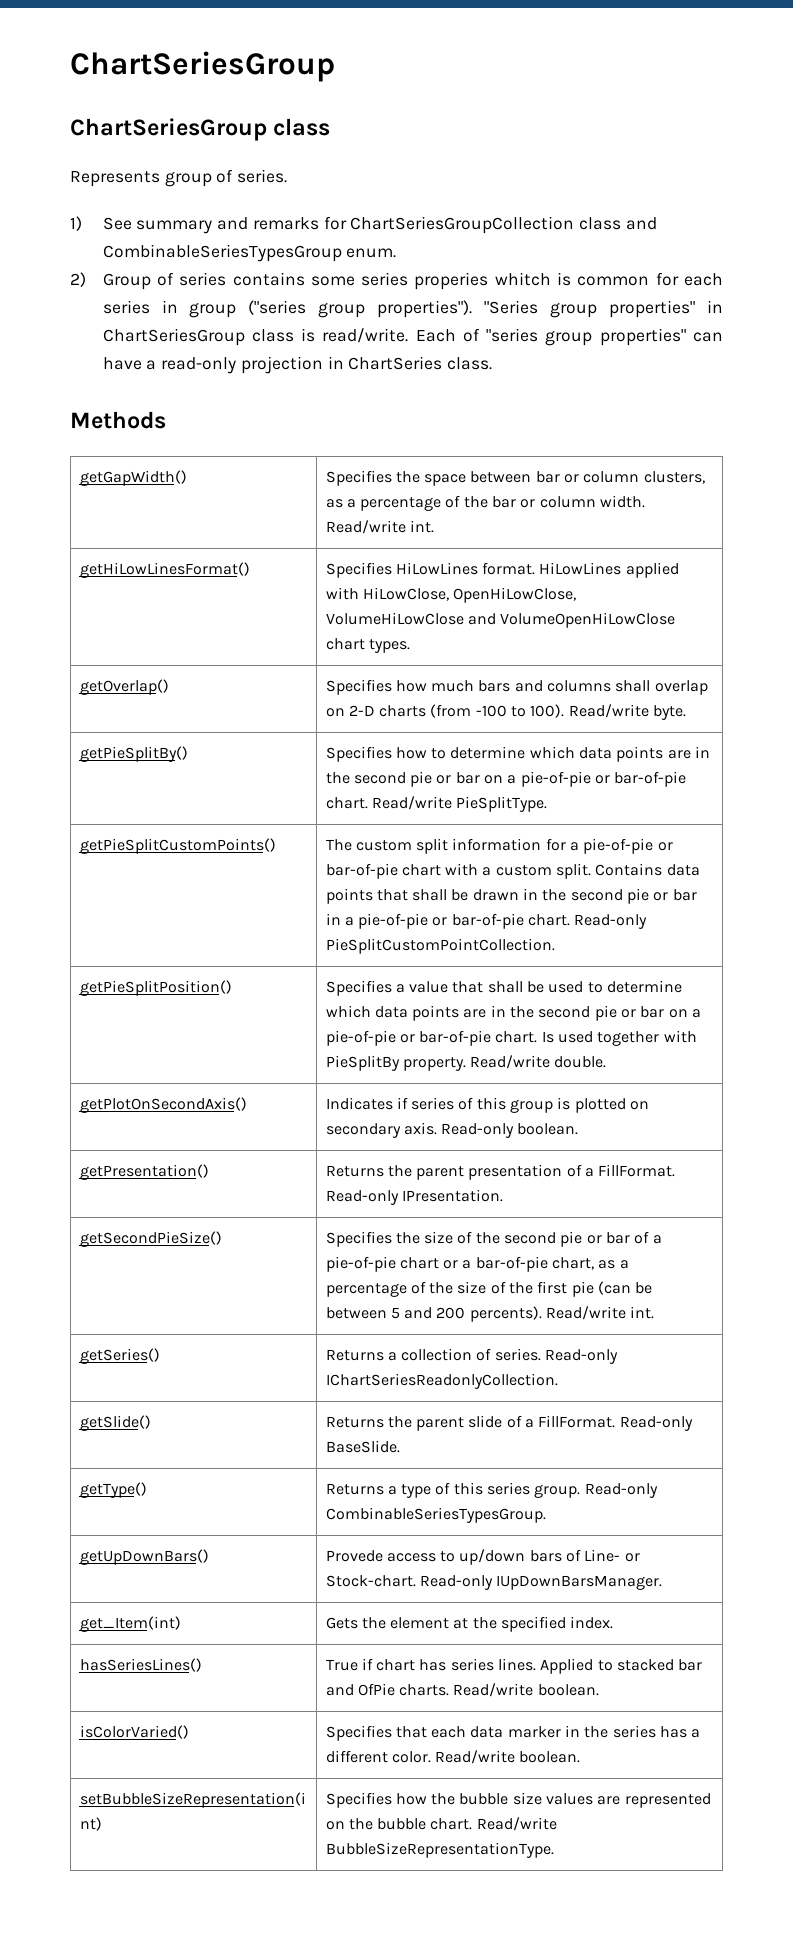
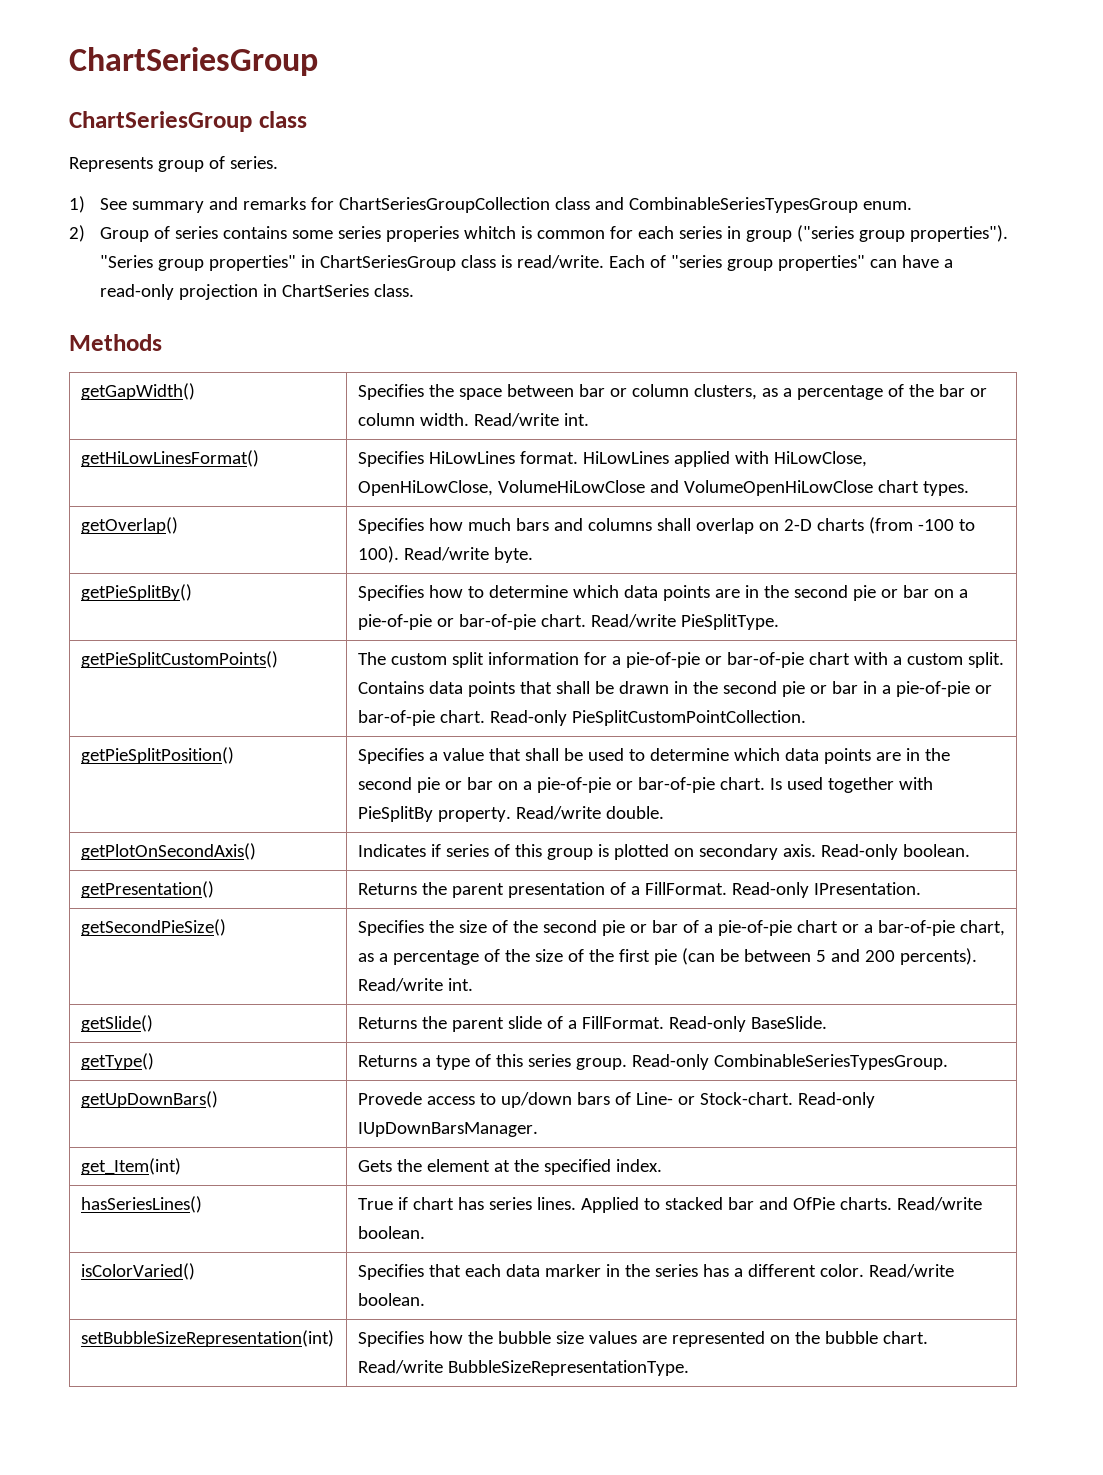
- getSeries() | Returns a collection of series. Read-only IChartSeriesReadonlyCollection.

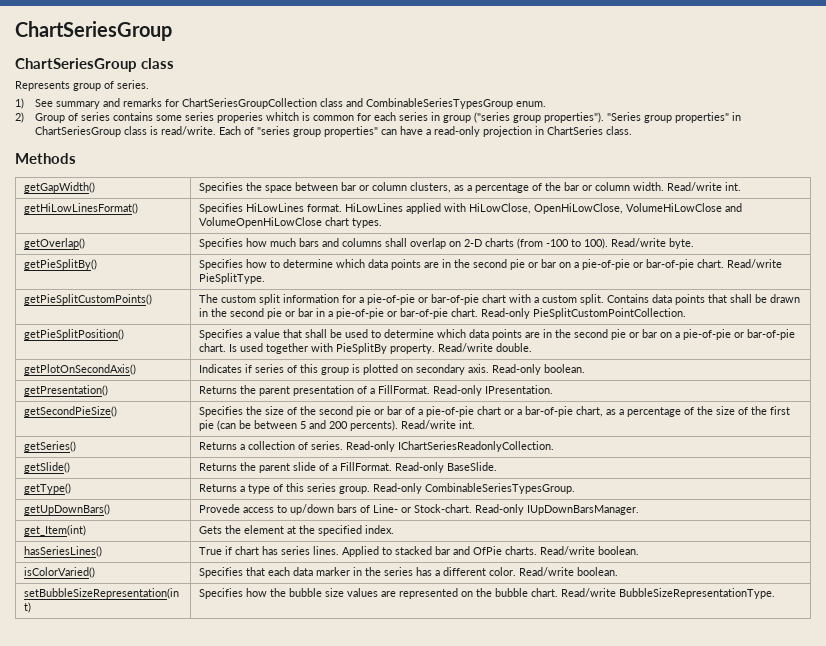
+ getSeries() | Returns a collection of series. Read-only IChartSeriesReadonlyCollection.

